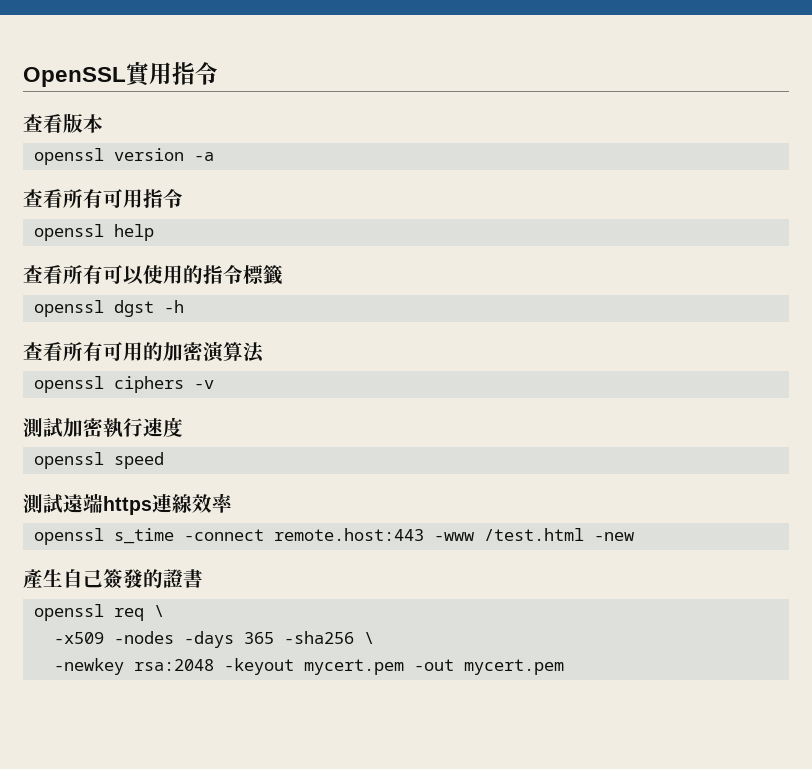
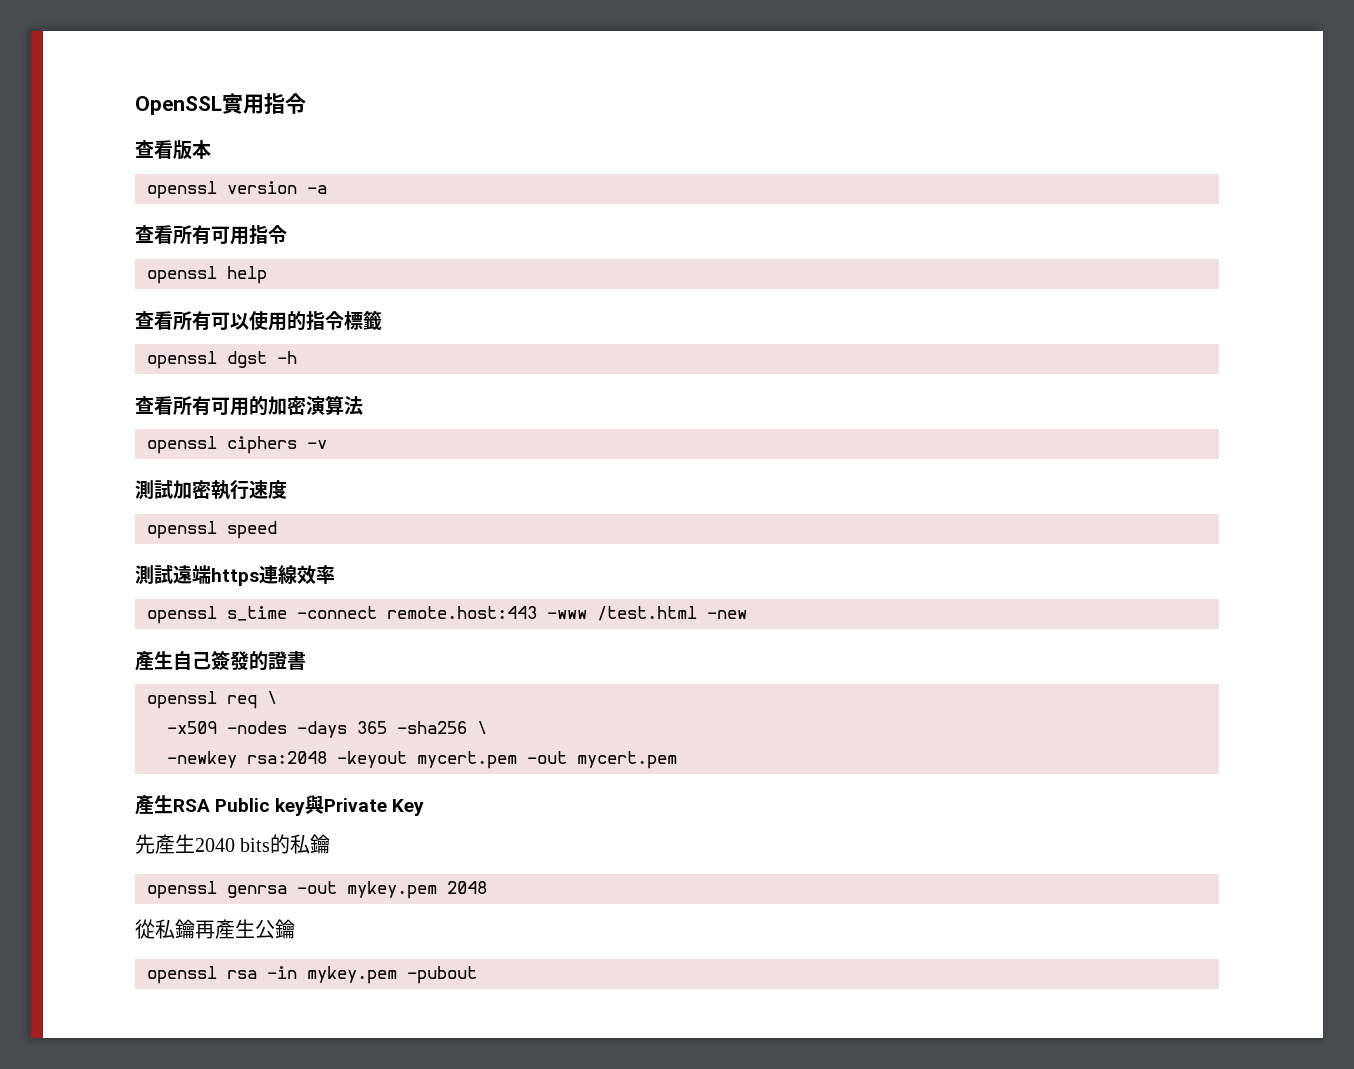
+ 產生RSA Public key與Private Key
+ 先產生2040 bits的私鑰
+ openssl genrsa -out mykey.pem 2048
+ 從私鑰再產生公鑰
+ openssl rsa -in mykey.pem -pubout

